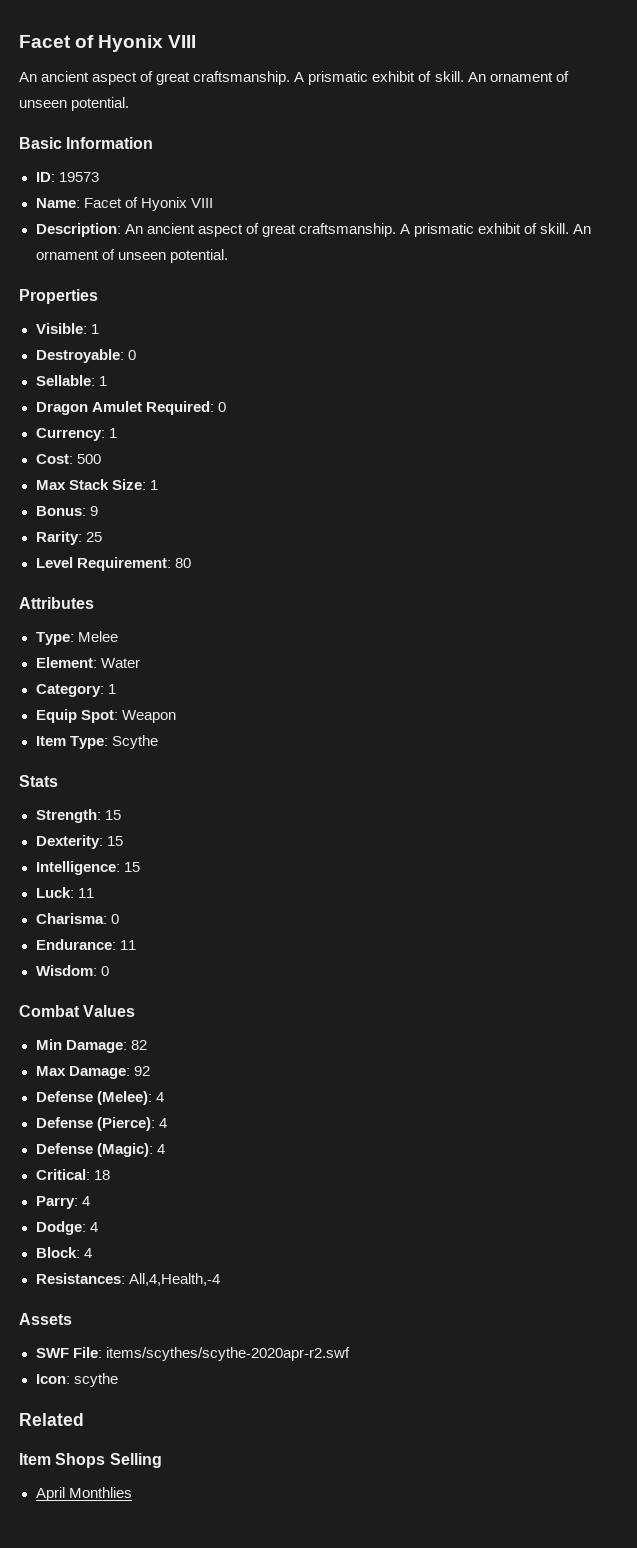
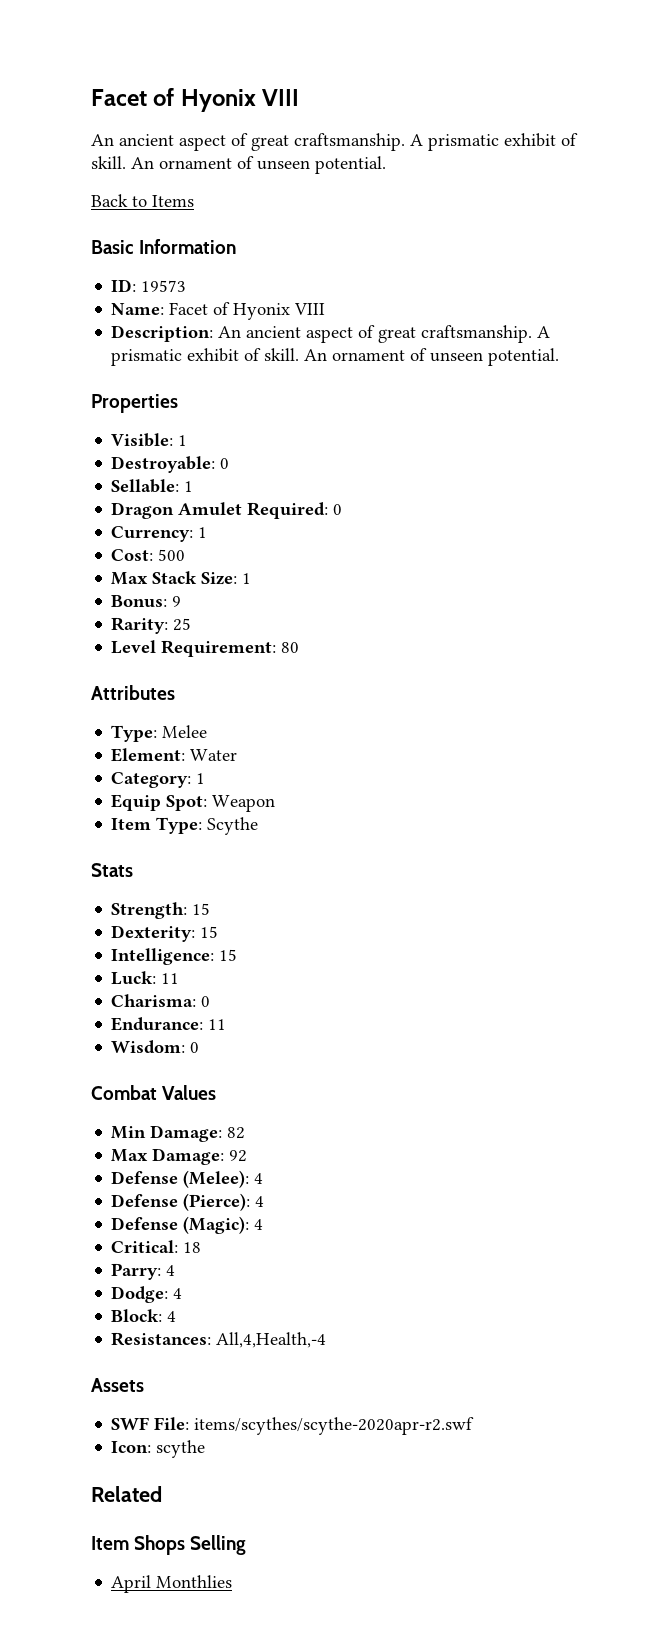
+ Back to Items

